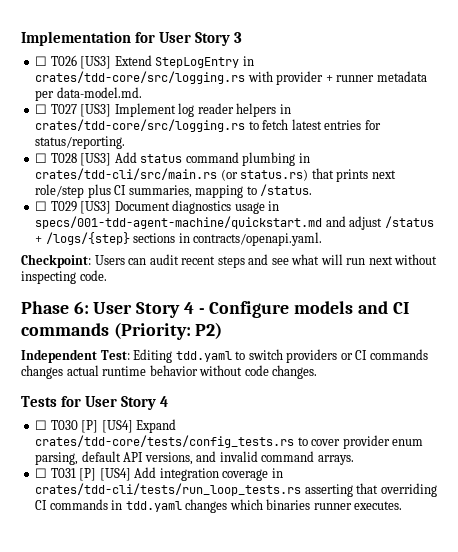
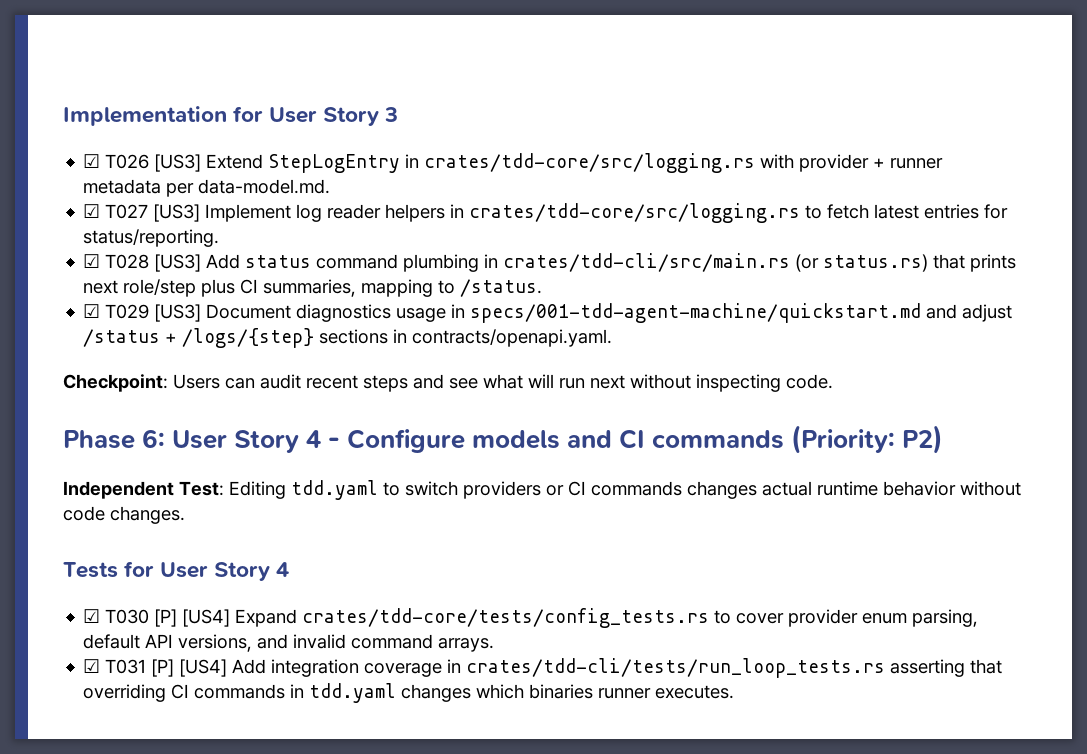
- ☐ T026 [US3] Extend StepLogEntry in crates/tdd-core/src/logging.rs with provider + runner metadata per data-model.md.
+ ☑ T026 [US3] Extend StepLogEntry in crates/tdd-core/src/logging.rs with provider + runner metadata per data-model.md.
- ☐ T027 [US3] Implement log reader helpers in crates/tdd-core/src/logging.rs to fetch latest entries for status/reporting.
+ ☑ T027 [US3] Implement log reader helpers in crates/tdd-core/src/logging.rs to fetch latest entries for status/reporting.
- ☐ T028 [US3] Add status command plumbing in crates/tdd-cli/src/main.rs (or status.rs) that prints next role/step plus CI summaries, mapping to /status.
+ ☑ T028 [US3] Add status command plumbing in crates/tdd-cli/src/main.rs (or status.rs) that prints next role/step plus CI summaries, mapping to /status.
- ☐ T029 [US3] Document diagnostics usage in specs/001-tdd-agent-machine/quickstart.md and adjust /status + /logs/{step} sections in contracts/openapi.yaml.
+ ☑ T029 [US3] Document diagnostics usage in specs/001-tdd-agent-machine/quickstart.md and adjust /status + /logs/{step} sections in contracts/openapi.yaml.
- ☐ T030 [P] [US4] Expand crates/tdd-core/tests/config_tests.rs to cover provider enum parsing, default API versions, and invalid command arrays.
+ ☑ T030 [P] [US4] Expand crates/tdd-core/tests/config_tests.rs to cover provider enum parsing, default API versions, and invalid command arrays.
- ☐ T031 [P] [US4] Add integration coverage in crates/tdd-cli/tests/run_loop_tests.rs asserting that overriding CI commands in tdd.yaml changes which binaries runner executes.
+ ☑ T031 [P] [US4] Add integration coverage in crates/tdd-cli/tests/run_loop_tests.rs asserting that overriding CI commands in tdd.yaml changes which binaries runner executes.

